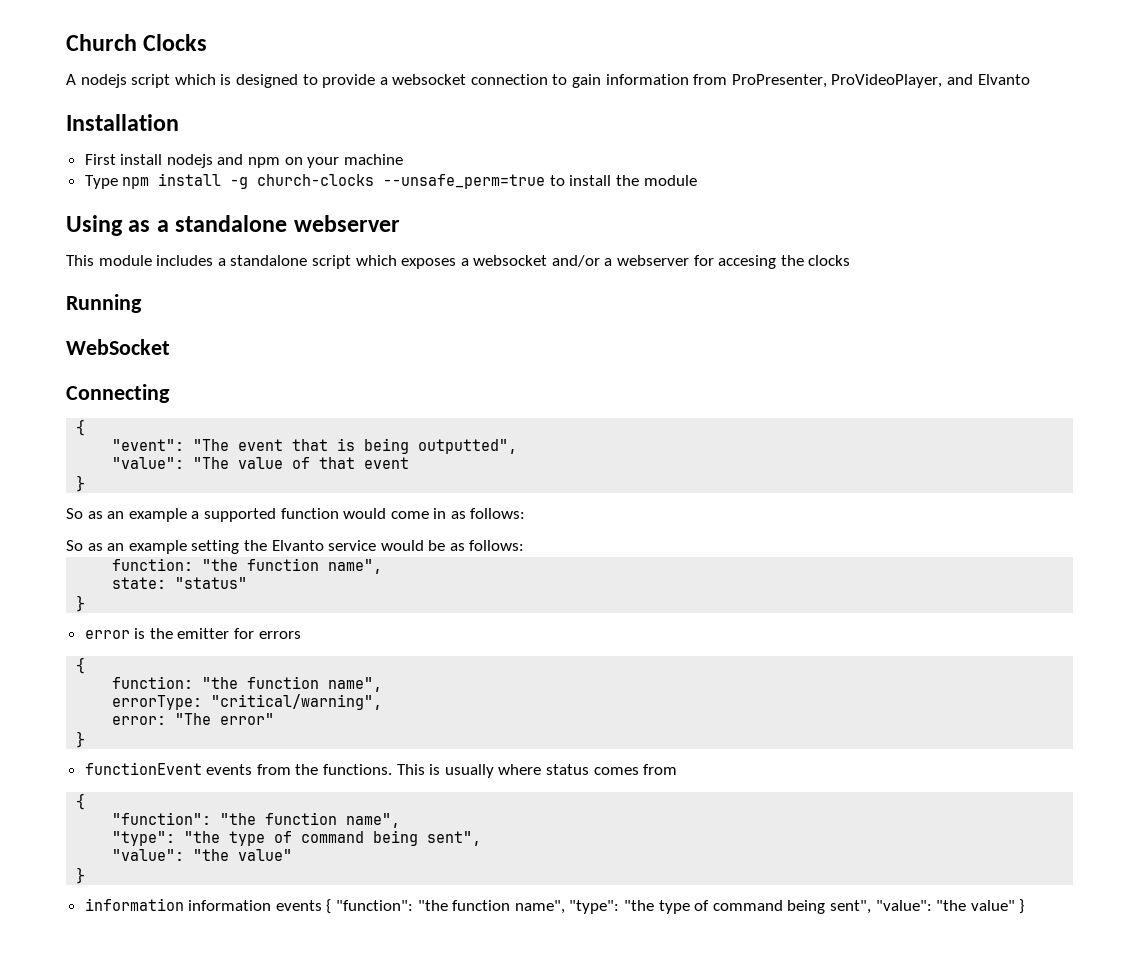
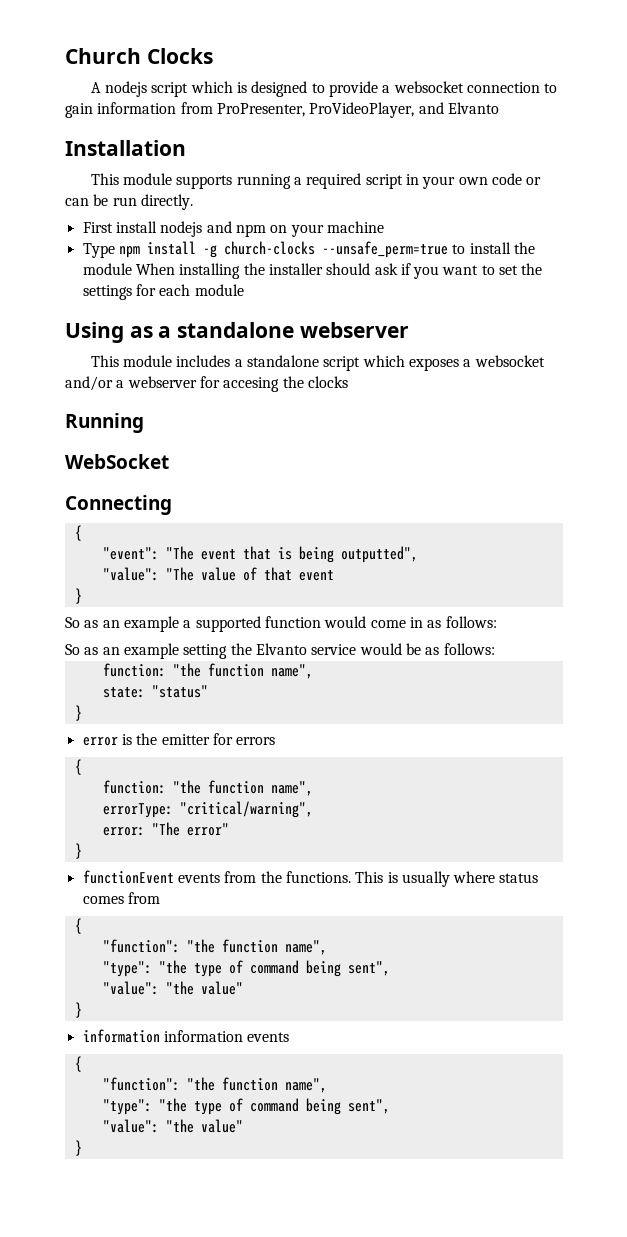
+ This module supports running a required script in your own code or can be run directly.
- Type npm install -g church-clocks --unsafe_perm=true to install the module
+ Type npm install -g church-clocks --unsafe_perm=true to install the module When installing the installer should ask if you want to set the settings for each module
- information information events { "function": "the function name", "type": "the type of command being sent", "value": "the value" }
+ information information events
+ {
+ "function": "the function name",
+ "type": "the type of command being sent",
+ "value": "the value"
+ }

